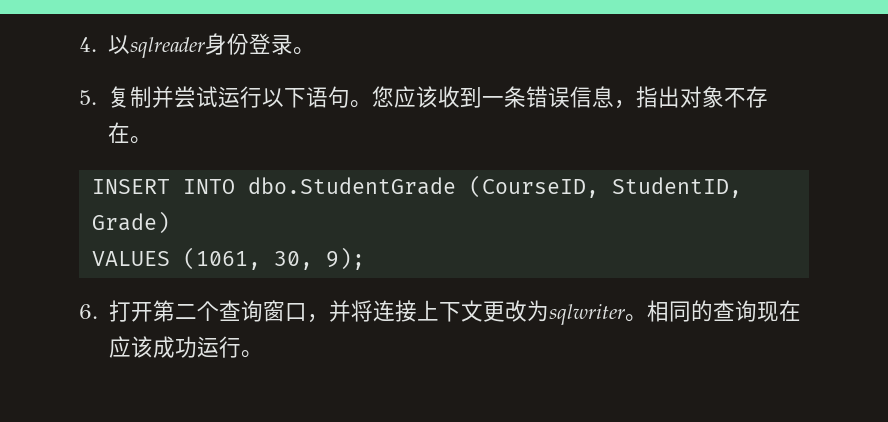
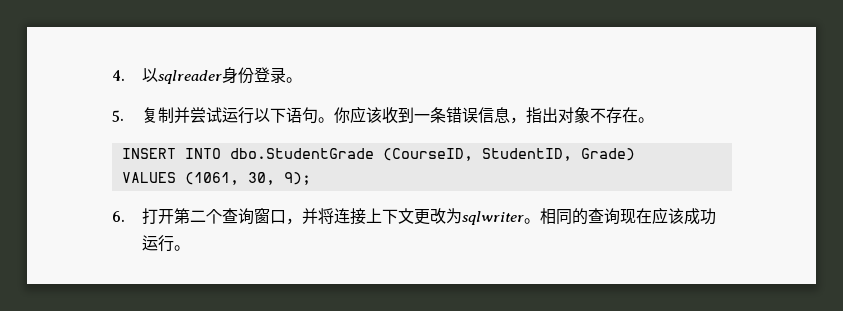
- 您应该收到一条错误信息，指出对象不存在。
+ 你应该收到一条错误信息，指出对象不存在。

